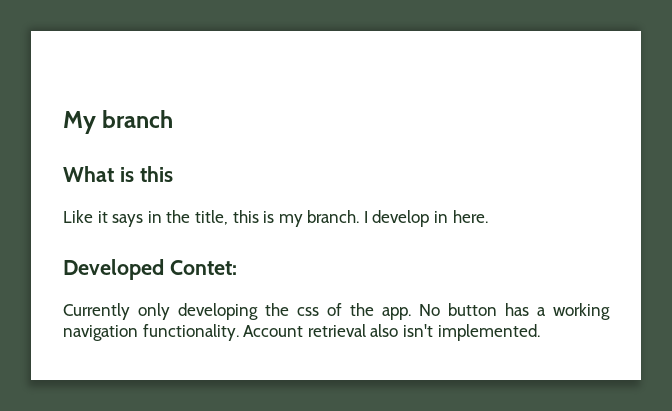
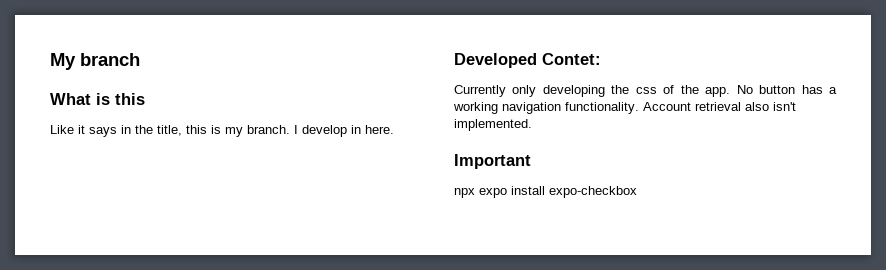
+ Important
+ npx expo install expo-checkbox

